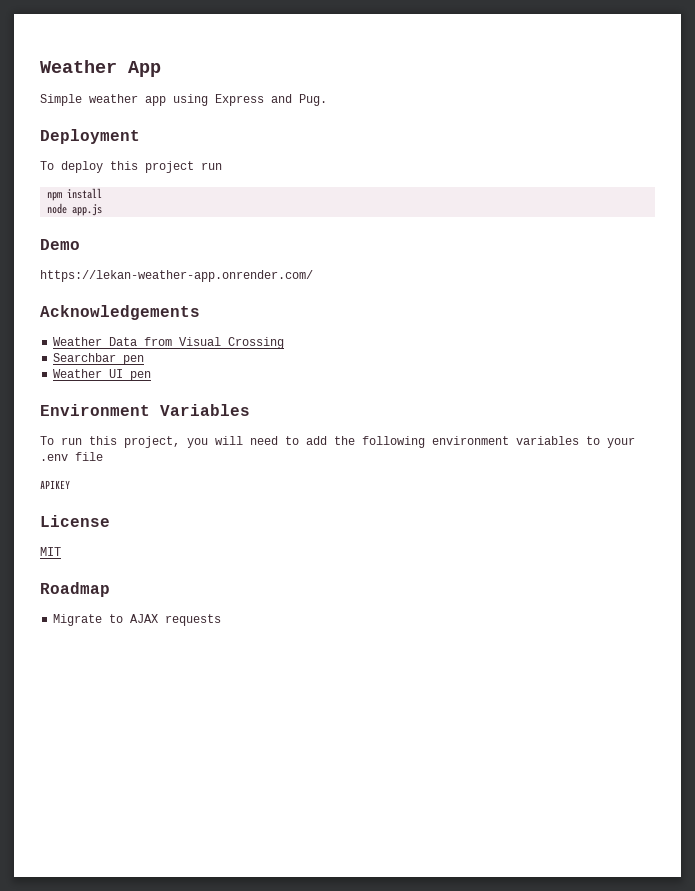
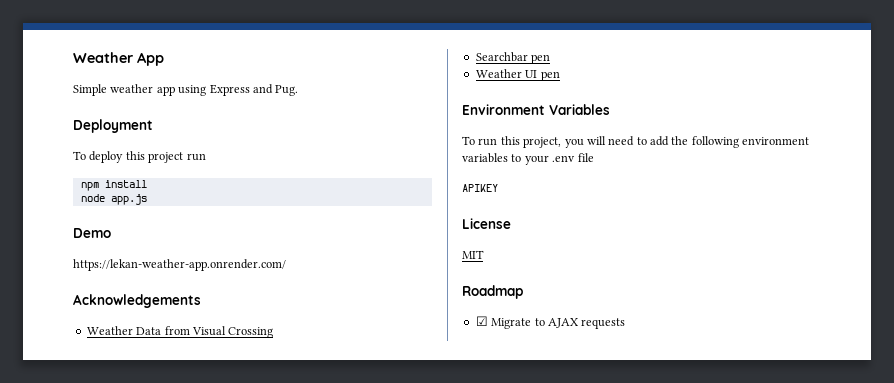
- Migrate to AJAX requests
+ ☑ Migrate to AJAX requests

